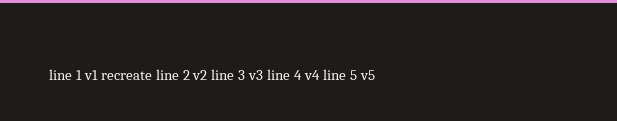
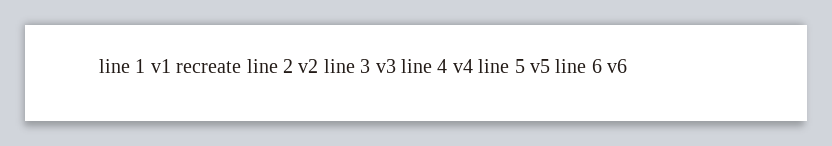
- line 1 v1 recreate line 2 v2 line 3 v3 line 4 v4 line 5 v5
+ line 1 v1 recreate line 2 v2 line 3 v3 line 4 v4 line 5 v5 line 6 v6

